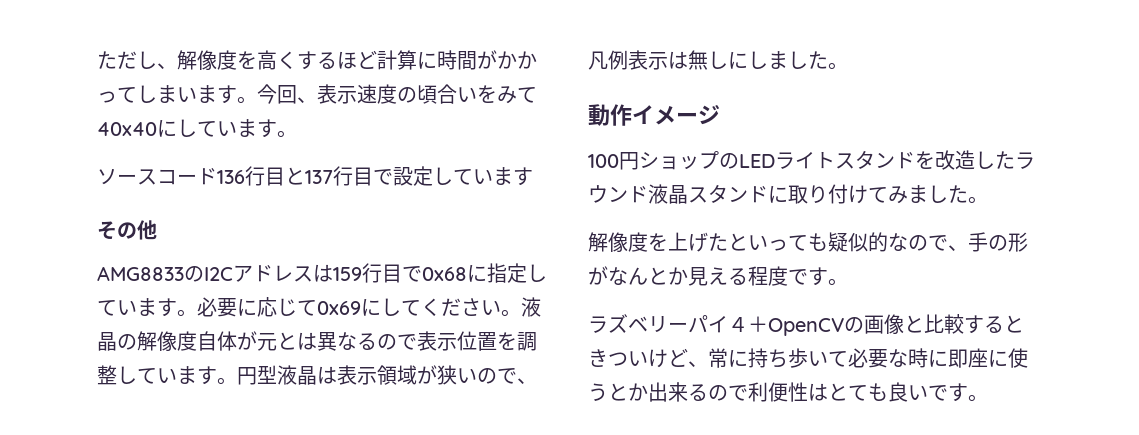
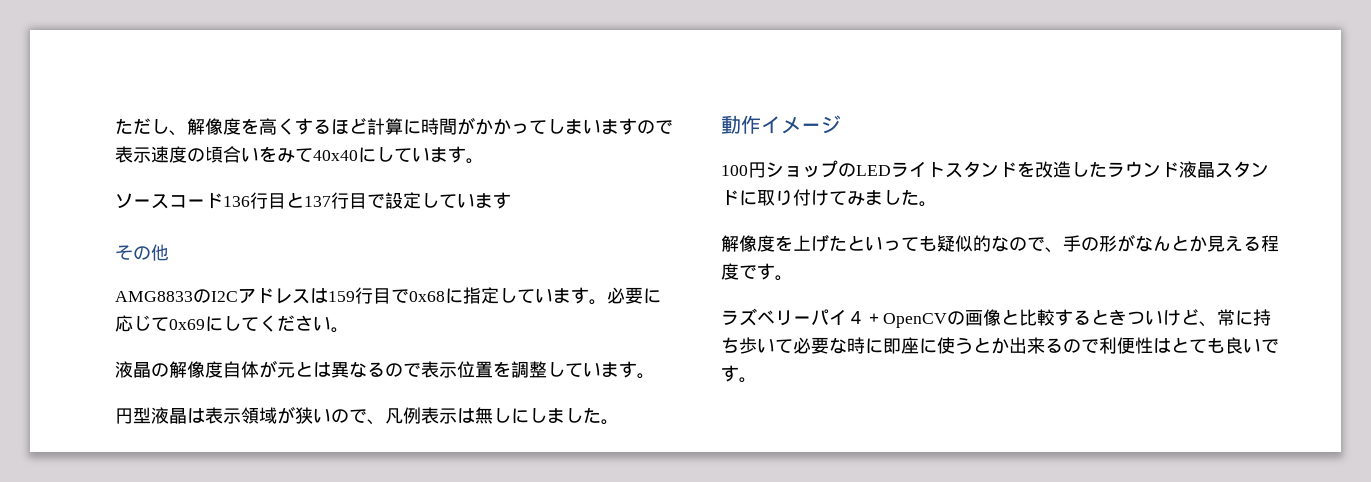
- ただし、解像度を高くするほど計算に時間がかかってしまいます。今回、表示速度の頃合いをみて40x40にしています。
+ ただし、解像度を高くするほど計算に時間がかかってしまいますので表示速度の頃合いをみて40x40にしています。
- 必要に応じて0x69にしてください。液晶の解像度自体が元とは異なるので表示位置を調整しています。円型液晶は表示領域が狭いので、凡例表示は無しにしました。
+ 必要に応じて0x69にしてください。
+ 液晶の解像度自体が元とは異なるので表示位置を調整しています。
+ 円型液晶は表示領域が狭いので、凡例表示は無しにしました。

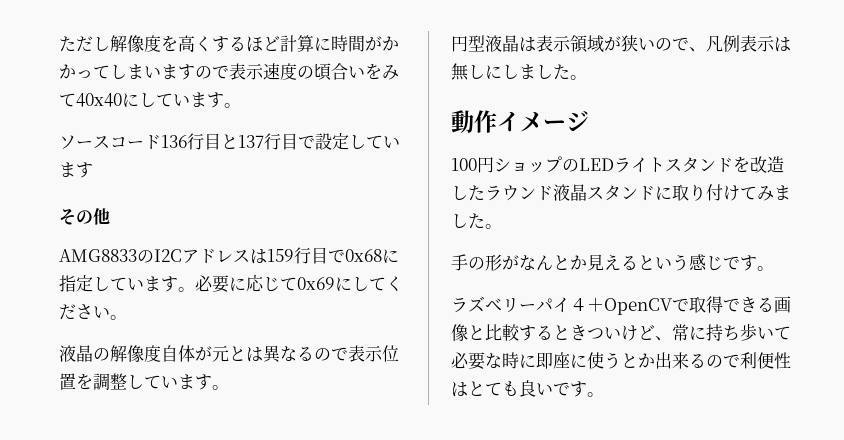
- ただし、解像度を高くするほど計算に時間がかかってしまいますので表示速度の頃合いをみて40x40にしています。
+ ただし解像度を高くするほど計算に時間がかかってしまいますので表示速度の頃合いをみて40x40にしています。
- 解像度を上げたといっても疑似的なので、手の形がなんとか見える程度です。
+ 手の形がなんとか見えるという感じです。
- ラズベリーパイ４＋OpenCVの画像と比較するときついけど、常に持ち歩いて必要な時に即座に使うとか出来るので利便性はとても良いです。
+ ラズベリーパイ４＋OpenCVで取得できる画像と比較するときついけど、常に持ち歩いて必要な時に即座に使うとか出来るので利便性はとても良いです。

